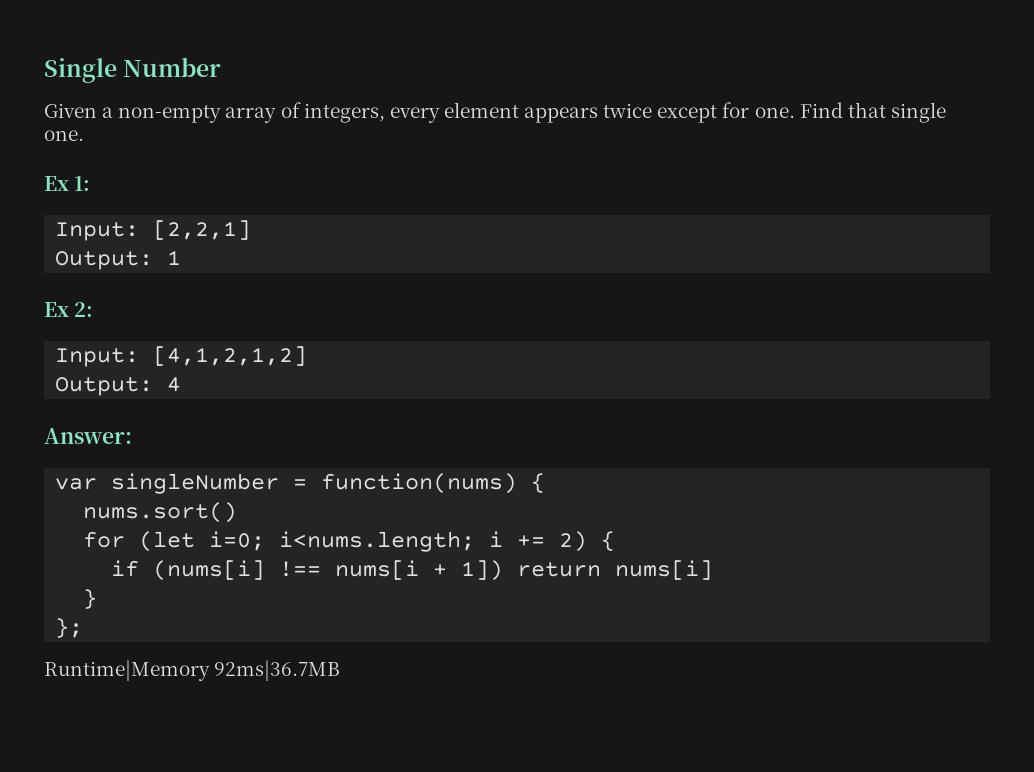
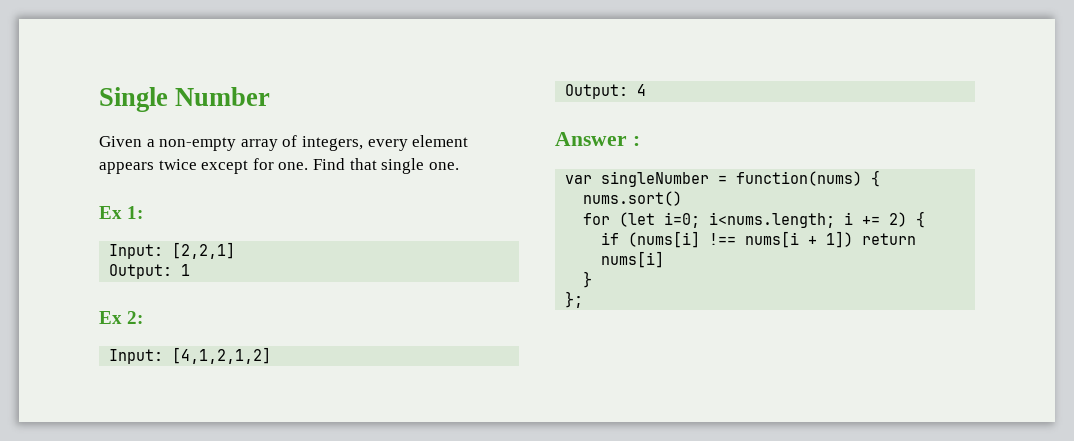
- Answer:
+ Answer :
- Runtime|Memory 92ms|36.7MB

